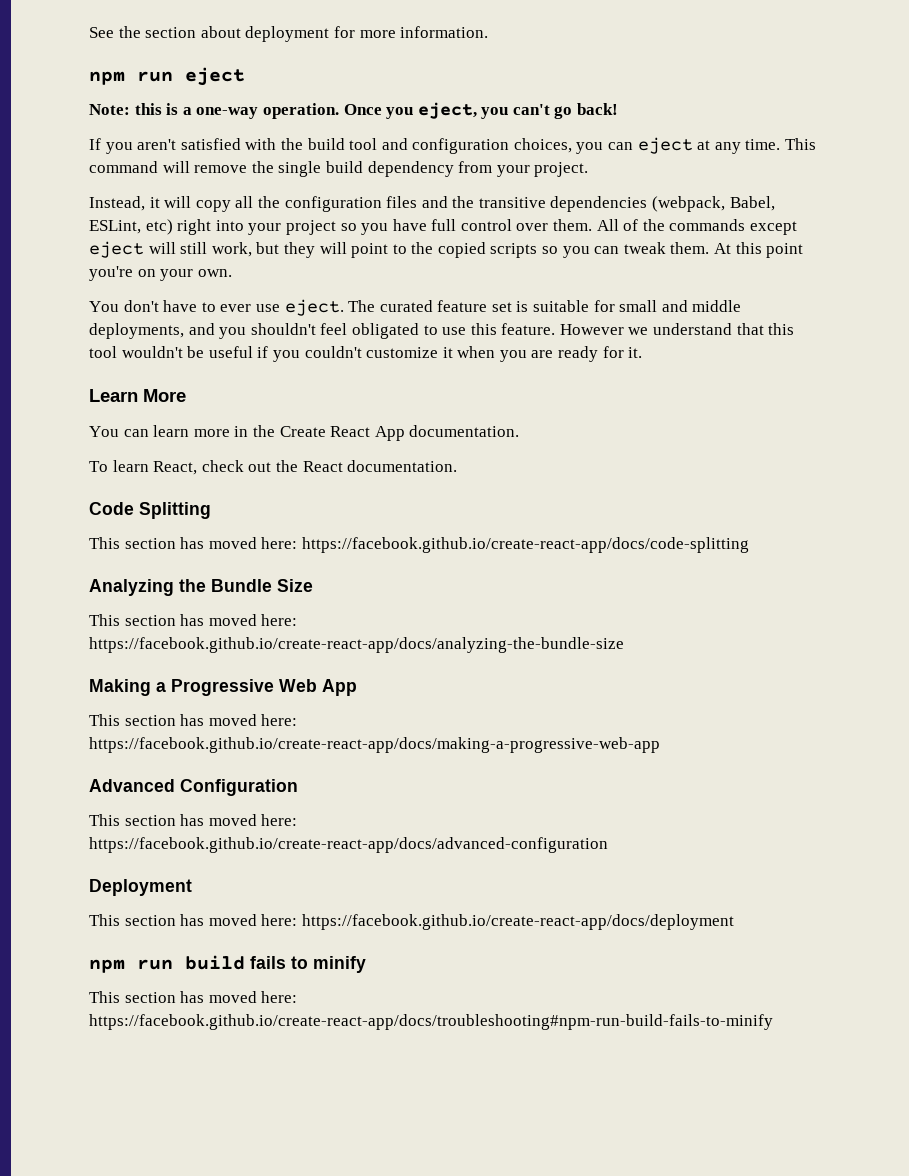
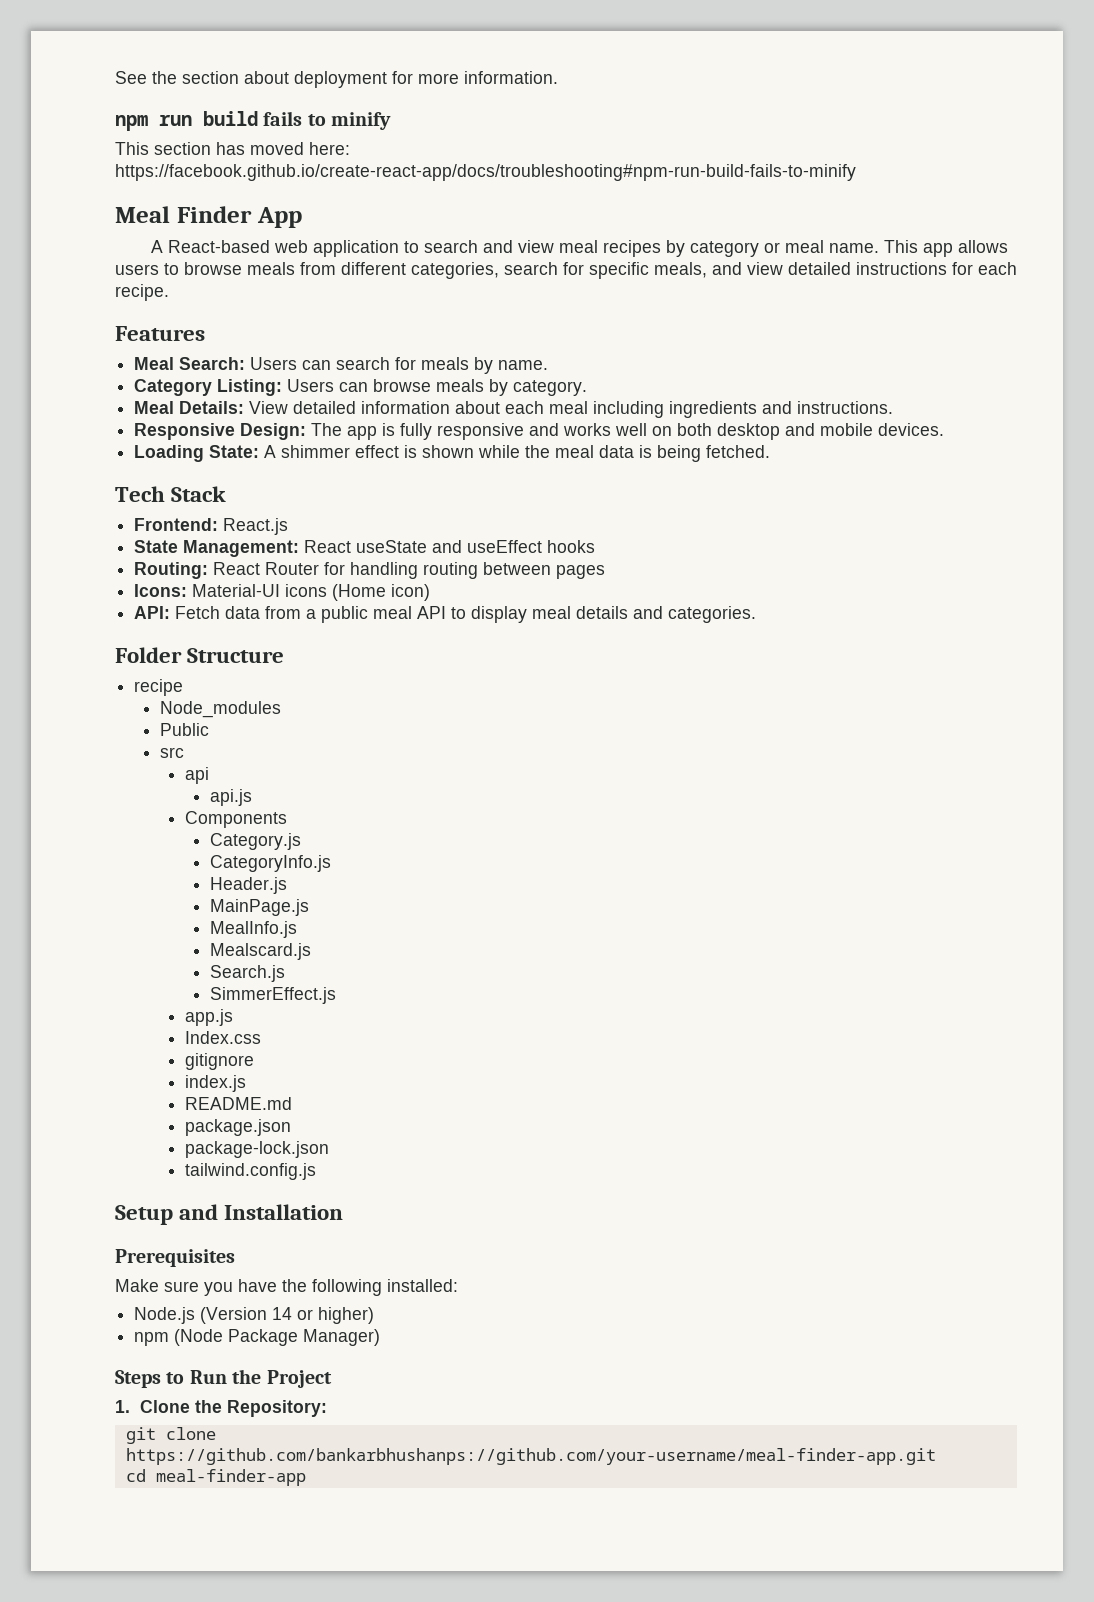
- npm run eject
- Note: this is a one-way operation. Once you eject, you can't go back!
- If you aren't satisfied with the build tool and configuration choices, you can eject at any time. This command will remove the single build dependency from your project.
- Instead, it will copy all the configuration files and the transitive dependencies (webpack, Babel, ESLint, etc) right into your project so you have full control over them. All of the commands except eject will still work, but they will point to the copied scripts so you can tweak them. At this point you're on your own.
- You don't have to ever use eject. The curated feature set is suitable for small and middle deployments, and you shouldn't feel obligated to use this feature. However we understand that this tool wouldn't be useful if you couldn't customize it when you are ready for it.
- Learn More
- You can learn more in the Create React App documentation.
- To learn React, check out the React documentation.
- Code Splitting
- This section has moved here: https://facebook.github.io/create-react-app/docs/code-splitting
- Analyzing the Bundle Size
- This section has moved here: https://facebook.github.io/create-react-app/docs/analyzing-the-bundle-size
- Making a Progressive Web App
- This section has moved here: https://facebook.github.io/create-react-app/docs/making-a-progressive-web-app
- Advanced Configuration
- This section has moved here: https://facebook.github.io/create-react-app/docs/advanced-configuration
- Deployment
- This section has moved here: https://facebook.github.io/create-react-app/docs/deployment
+ Meal Finder App
+ A React-based web application to search and view meal recipes by category or meal name. This app allows users to browse meals from different categories, search for specific meals, and view detailed instructions for each recipe.
+ Features
+ Meal Search: Users can search for meals by name.
+ Category Listing: Users can browse meals by category.
+ Meal Details: View detailed information about each meal including ingredients and instructions.
+ Responsive Design: The app is fully responsive and works well on both desktop and mobile devices.
+ Loading State: A shimmer effect is shown while the meal data is being fetched.
+ Tech Stack
+ Frontend: React.js
+ State Management: React useState and useEffect hooks
+ Routing: React Router for handling routing between pages
+ Icons: Material-UI icons (Home icon)
+ API: Fetch data from a public meal API to display meal details and categories.
+ Folder Structure
+ recipe
+ Node_modules
+ Public
+ src
+ api
+ api.js
+ Components
+ Category.js
+ CategoryInfo.js
+ Header.js
+ MainPage.js
+ MealInfo.js
+ Mealscard.js
+ Search.js
+ SimmerEffect.js
+ app.js
+ Index.css
+ gitignore
+ index.js
+ README.md
+ package.json
+ package-lock.json
+ tailwind.config.js
+ Setup and Installation
+ Prerequisites
+ Make sure you have the following installed:
+ Node.js (Version 14 or higher)
+ npm (Node Package Manager)
+ Steps to Run the Project
+ 1. Clone the Repository:
+ git clone https://github.com/bankarbhushanps://github.com/your-username/meal-finder-app.git
+ cd meal-finder-app

